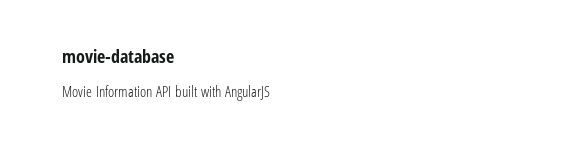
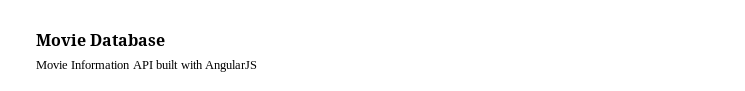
- movie-database
+ Movie Database

